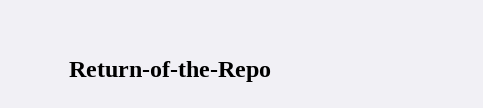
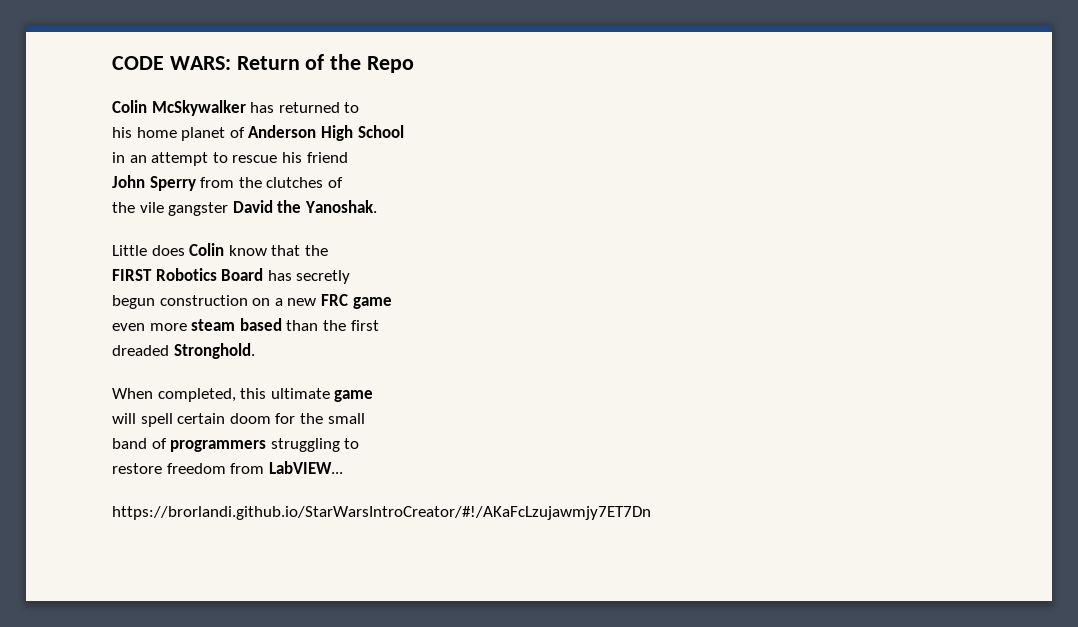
- Return-of-the-Repo
+ CODE WARS: Return of the Repo
+ Colin McSkywalker has returned to
+ his home planet of Anderson High School
+ in an attempt to rescue his friend
+ John Sperry from the clutches of
+ the vile gangster David the Yanoshak.
+ Little does Colin know that the
+ FIRST Robotics Board has secretly
+ begun construction on a new FRC game
+ even more steam based than the first
+ dreaded Stronghold.
+ When completed, this ultimate game
+ will spell certain doom for the small
+ band of programmers struggling to
+ restore freedom from LabVIEW...
+ https://brorlandi.github.io/StarWarsIntroCreator/#!/AKaFcLzujawmjy7ET7Dn

